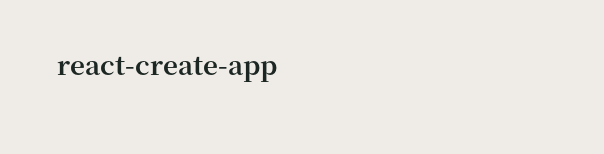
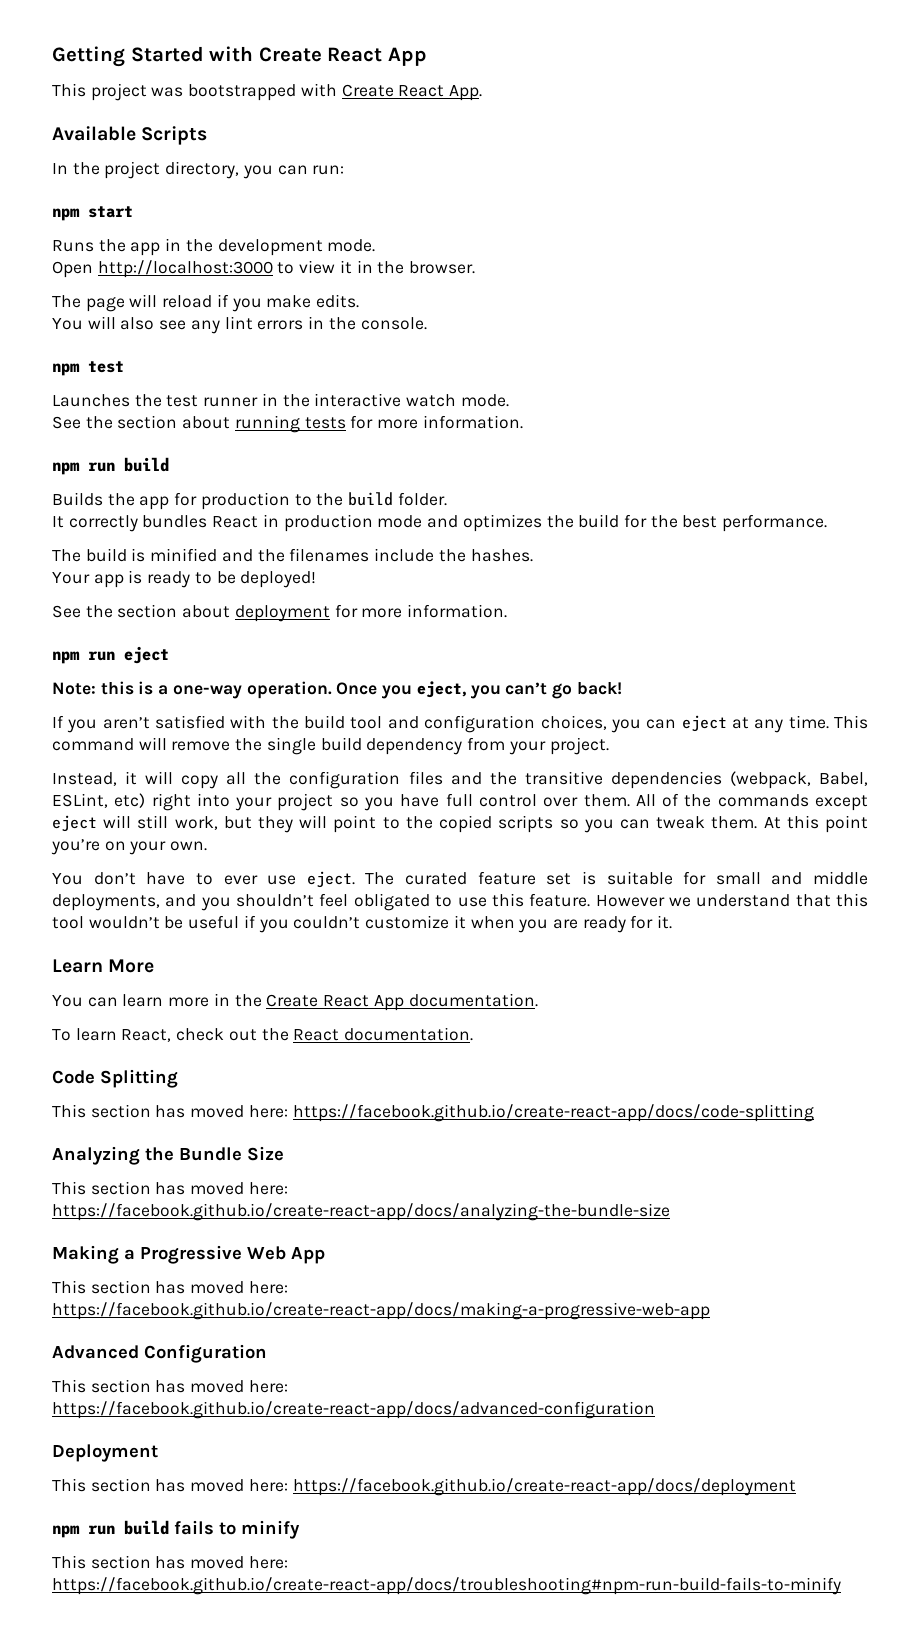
- react-create-app
+ Getting Started with Create React App
+ This project was bootstrapped with Create React App.
+ Available Scripts
+ In the project directory, you can run:
+ npm start
+ Runs the app in the development mode.
+ Open http://localhost:3000 to view it in the browser.
+ The page will reload if you make edits.
+ You will also see any lint errors in the console.
+ npm test
+ Launches the test runner in the interactive watch mode.
+ See the section about running tests for more information.
+ npm run build
+ Builds the app for production to the build folder.
+ It correctly bundles React in production mode and optimizes the build for the best performance.
+ The build is minified and the filenames include the hashes.
+ Your app is ready to be deployed!
+ See the section about deployment for more information.
+ npm run eject
+ Note: this is a one-way operation. Once you eject, you can’t go back!
+ If you aren’t satisfied with the build tool and configuration choices, you can eject at any time. This command will remove the single build dependency from your project.
+ Instead, it will copy all the configuration files and the transitive dependencies (webpack, Babel, ESLint, etc) right into your project so you have full control over them. All of the commands except eject will still work, but they will point to the copied scripts so you can tweak them. At this point you’re on your own.
+ You don’t have to ever use eject. The curated feature set is suitable for small and middle deployments, and you shouldn’t feel obligated to use this feature. However we understand that this tool wouldn’t be useful if you couldn’t customize it when you are ready for it.
+ Learn More
+ You can learn more in the Create React App documentation.
+ To learn React, check out the React documentation.
+ Code Splitting
+ This section has moved here: https://facebook.github.io/create-react-app/docs/code-splitting
+ Analyzing the Bundle Size
+ This section has moved here: https://facebook.github.io/create-react-app/docs/analyzing-the-bundle-size
+ Making a Progressive Web App
+ This section has moved here: https://facebook.github.io/create-react-app/docs/making-a-progressive-web-app
+ Advanced Configuration
+ This section has moved here: https://facebook.github.io/create-react-app/docs/advanced-configuration
+ Deployment
+ This section has moved here: https://facebook.github.io/create-react-app/docs/deployment
+ npm run build fails to minify
+ This section has moved here: https://facebook.github.io/create-react-app/docs/troubleshooting#npm-run-build-fails-to-minify

